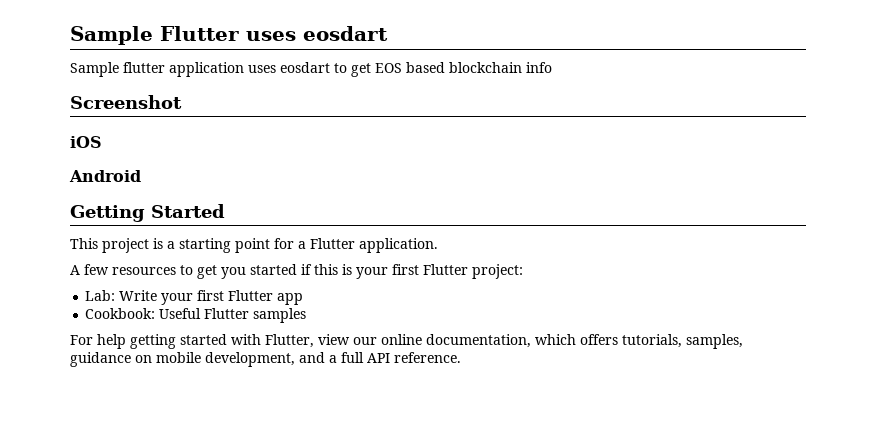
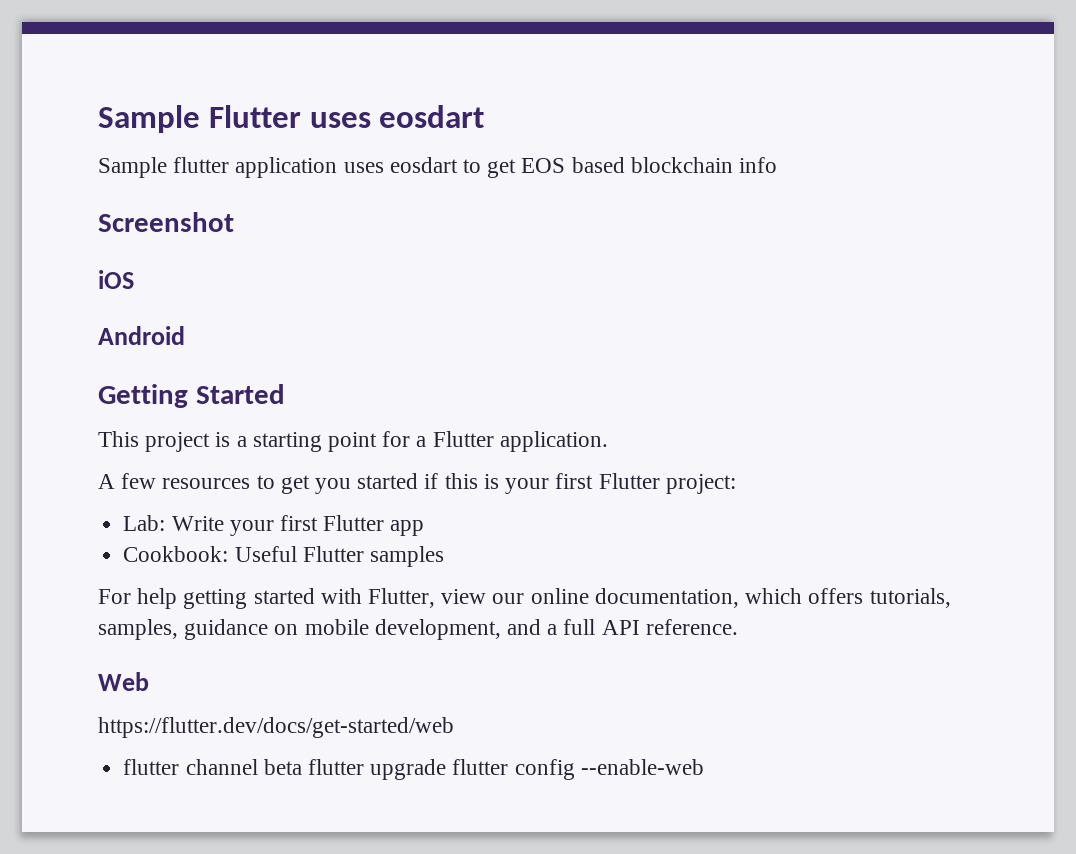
+ Web
+ https://flutter.dev/docs/get-started/web
+ flutter channel beta flutter upgrade flutter config --enable-web

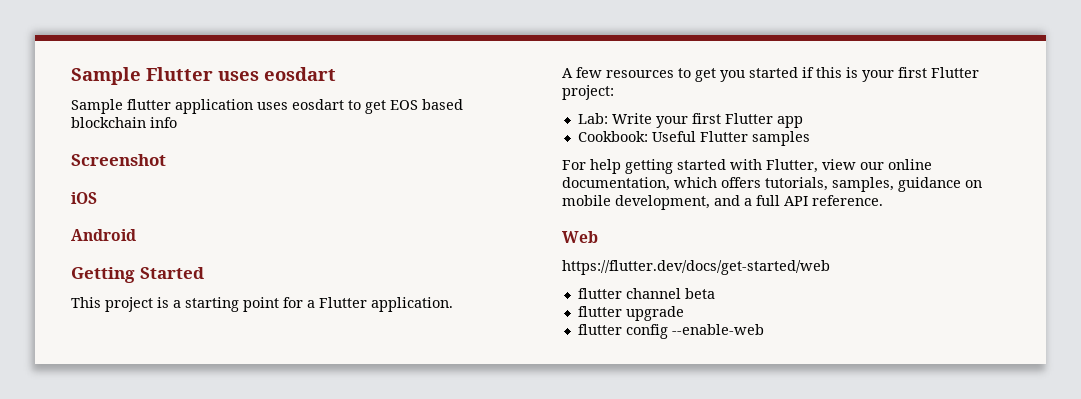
- flutter channel beta flutter upgrade flutter config --enable-web
+ flutter channel beta
+ flutter upgrade
+ flutter config --enable-web

